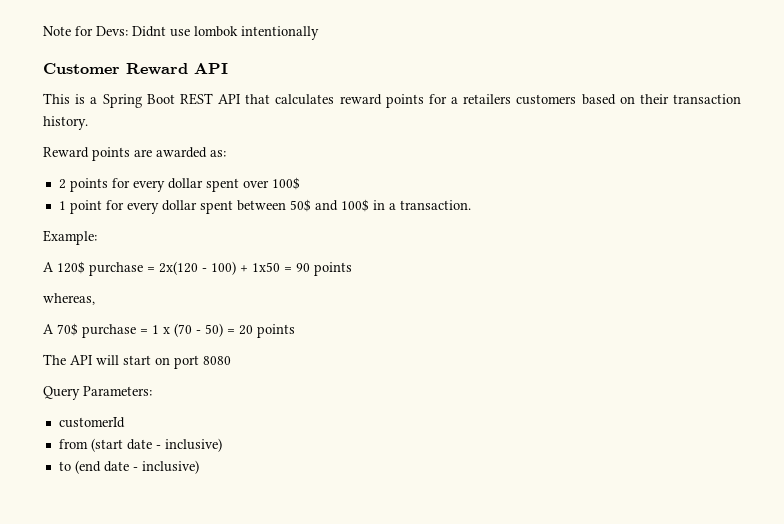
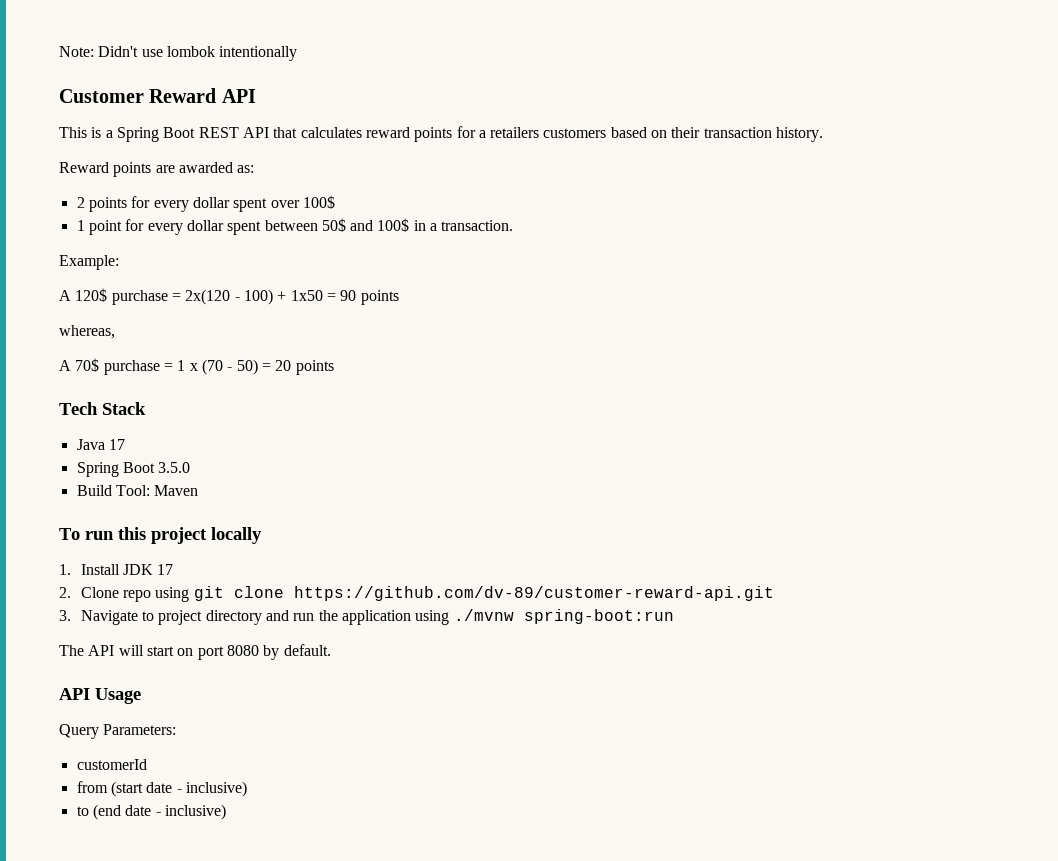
- Note for Devs: Didnt use lombok intentionally
+ Note: Didn't use lombok intentionally
+ Tech Stack
+ Java 17
+ Spring Boot 3.5.0
+ Build Tool: Maven
+ To run this project locally
+ 1. Install JDK 17
+ 2. Clone repo using git clone https://github.com/dv-89/customer-reward-api.git
+ 3. Navigate to project directory and run the application using ./mvnw spring-boot:run
- The API will start on port 8080
+ The API will start on port 8080 by default.
+ API Usage

